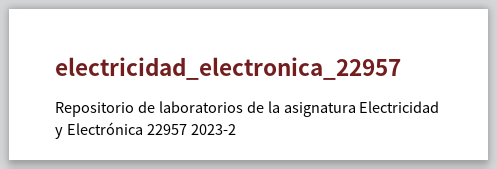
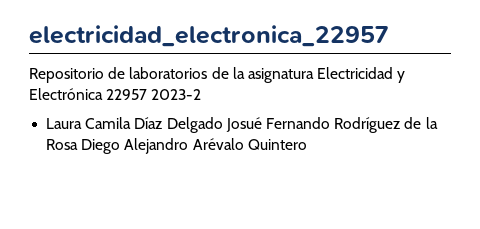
+ Laura Camila Díaz Delgado Josué Fernando Rodríguez de la Rosa Diego Alejandro Arévalo Quintero

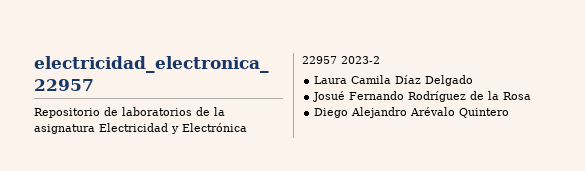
- Laura Camila Díaz Delgado Josué Fernando Rodríguez de la Rosa Diego Alejandro Arévalo Quintero
+ Laura Camila Díaz Delgado
+ Josué Fernando Rodríguez de la Rosa
+ Diego Alejandro Arévalo Quintero

